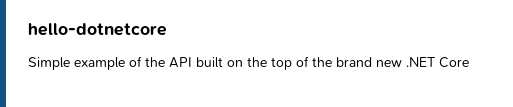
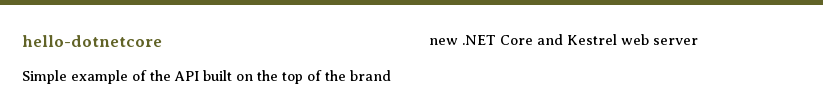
- Simple example of the API built on the top of the brand new .NET Core
+ Simple example of the API built on the top of the brand new .NET Core and Kestrel web server

